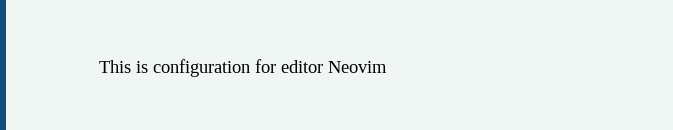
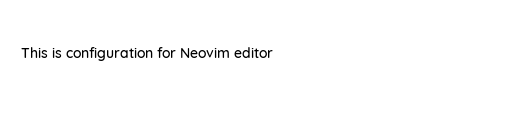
- This is configuration for editor Neovim
+ This is configuration for Neovim editor

